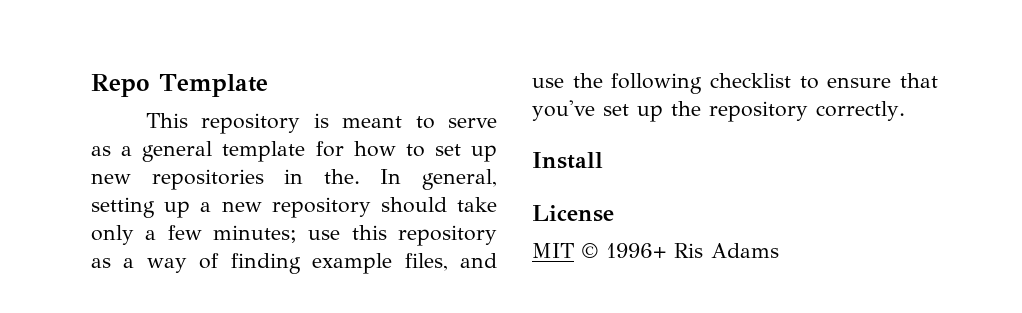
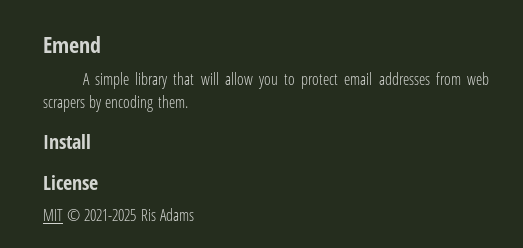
- Repo Template
- This repository is meant to serve as a general template for how to set up new repositories in the. In general, setting up a new repository should take only a few minutes; use this repository as a way of finding example files, and use the following checklist to ensure that you've set up the repository correctly.
+ Emend
+ A simple library that will allow you to protect email addresses from web scrapers by encoding them.
- MIT © 1996+ Ris Adams
+ MIT © 2021-2025 Ris Adams

